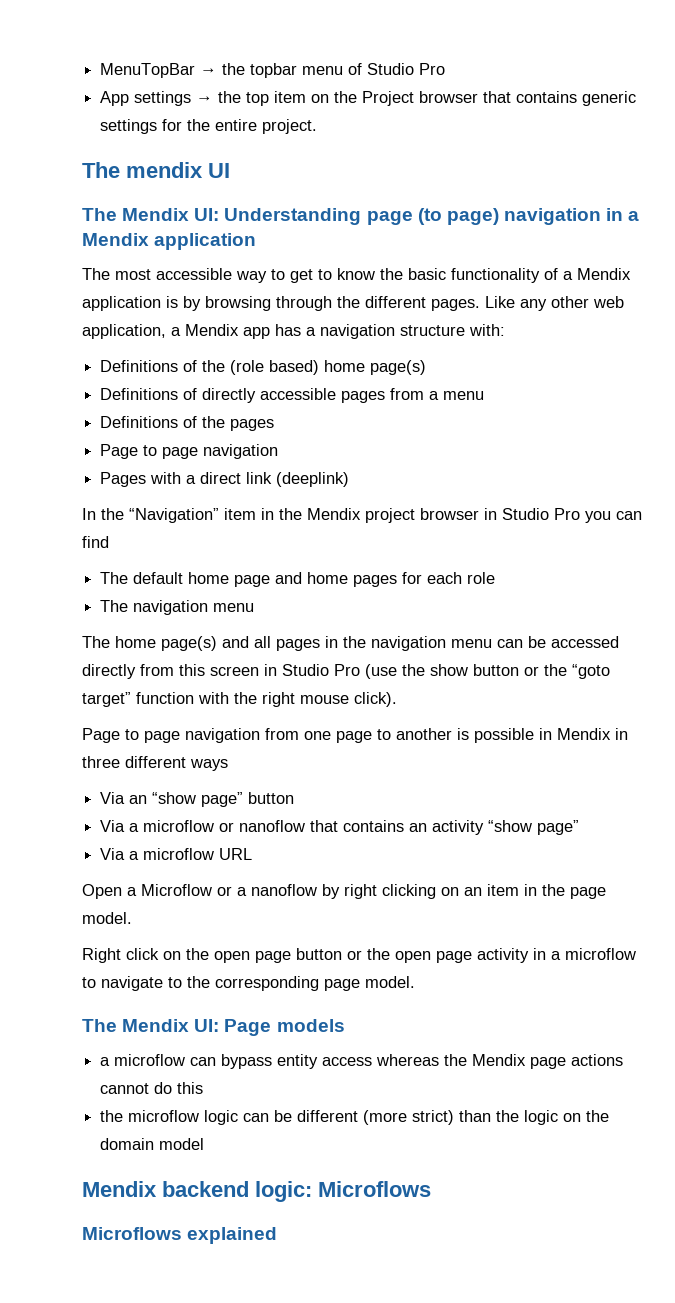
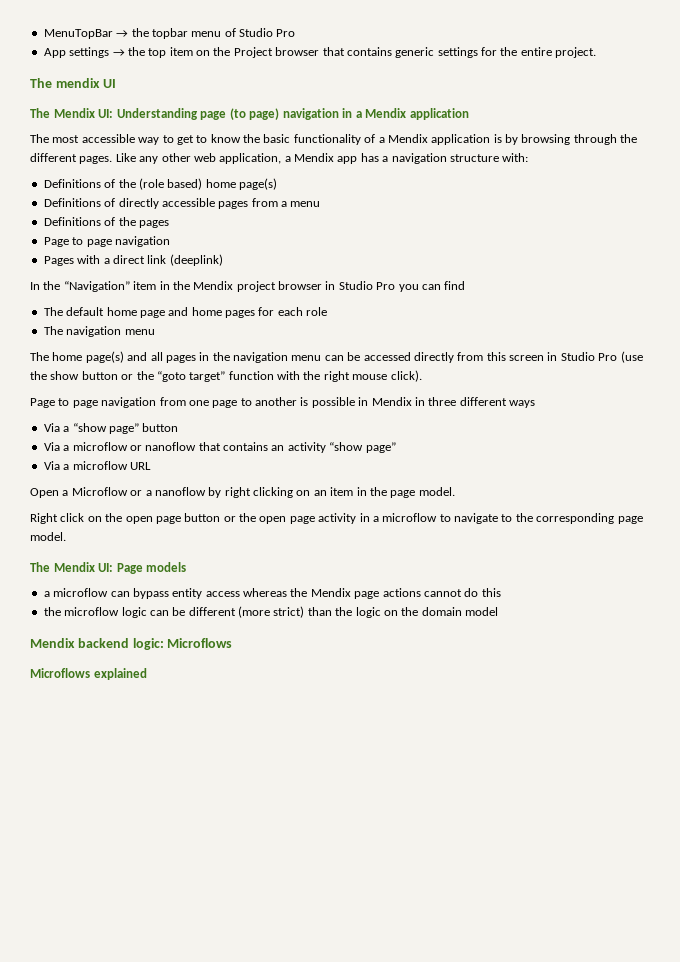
- Via an “show page” button
+ Via a “show page” button

